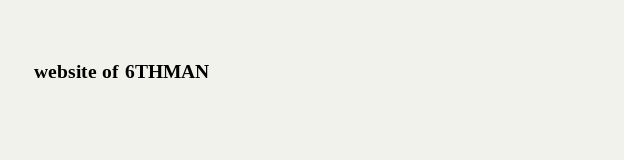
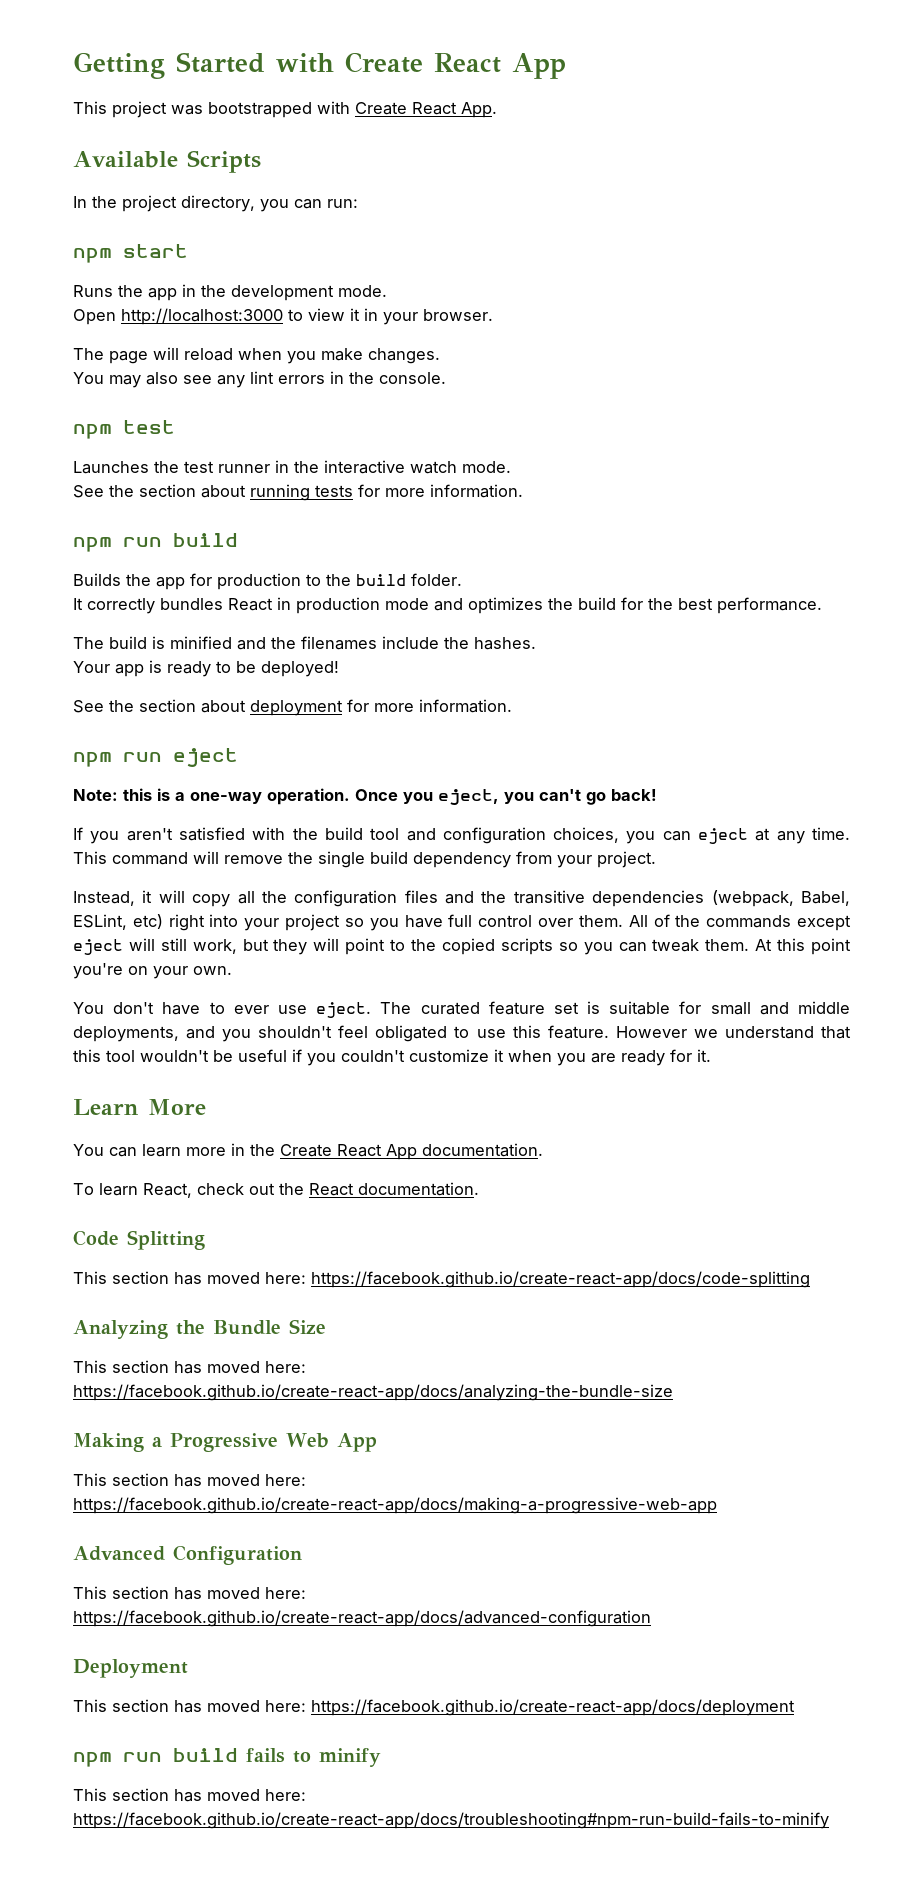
- website of 6THMAN
+ Getting Started with Create React App
+ This project was bootstrapped with Create React App.
+ Available Scripts
+ In the project directory, you can run:
+ npm start
+ Runs the app in the development mode.
+ Open http://localhost:3000 to view it in your browser.
+ The page will reload when you make changes.
+ You may also see any lint errors in the console.
+ npm test
+ Launches the test runner in the interactive watch mode.
+ See the section about running tests for more information.
+ npm run build
+ Builds the app for production to the build folder.
+ It correctly bundles React in production mode and optimizes the build for the best performance.
+ The build is minified and the filenames include the hashes.
+ Your app is ready to be deployed!
+ See the section about deployment for more information.
+ npm run eject
+ Note: this is a one-way operation. Once you eject, you can't go back!
+ If you aren't satisfied with the build tool and configuration choices, you can eject at any time. This command will remove the single build dependency from your project.
+ Instead, it will copy all the configuration files and the transitive dependencies (webpack, Babel, ESLint, etc) right into your project so you have full control over them. All of the commands except eject will still work, but they will point to the copied scripts so you can tweak them. At this point you're on your own.
+ You don't have to ever use eject. The curated feature set is suitable for small and middle deployments, and you shouldn't feel obligated to use this feature. However we understand that this tool wouldn't be useful if you couldn't customize it when you are ready for it.
+ Learn More
+ You can learn more in the Create React App documentation.
+ To learn React, check out the React documentation.
+ Code Splitting
+ This section has moved here: https://facebook.github.io/create-react-app/docs/code-splitting
+ Analyzing the Bundle Size
+ This section has moved here: https://facebook.github.io/create-react-app/docs/analyzing-the-bundle-size
+ Making a Progressive Web App
+ This section has moved here: https://facebook.github.io/create-react-app/docs/making-a-progressive-web-app
+ Advanced Configuration
+ This section has moved here: https://facebook.github.io/create-react-app/docs/advanced-configuration
+ Deployment
+ This section has moved here: https://facebook.github.io/create-react-app/docs/deployment
+ npm run build fails to minify
+ This section has moved here: https://facebook.github.io/create-react-app/docs/troubleshooting#npm-run-build-fails-to-minify

